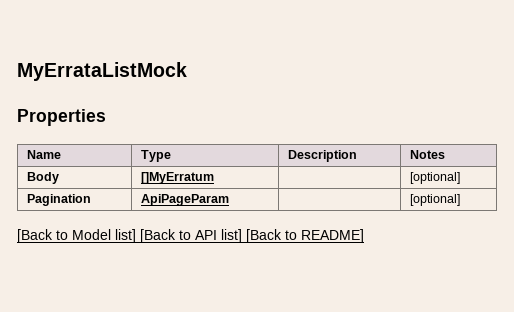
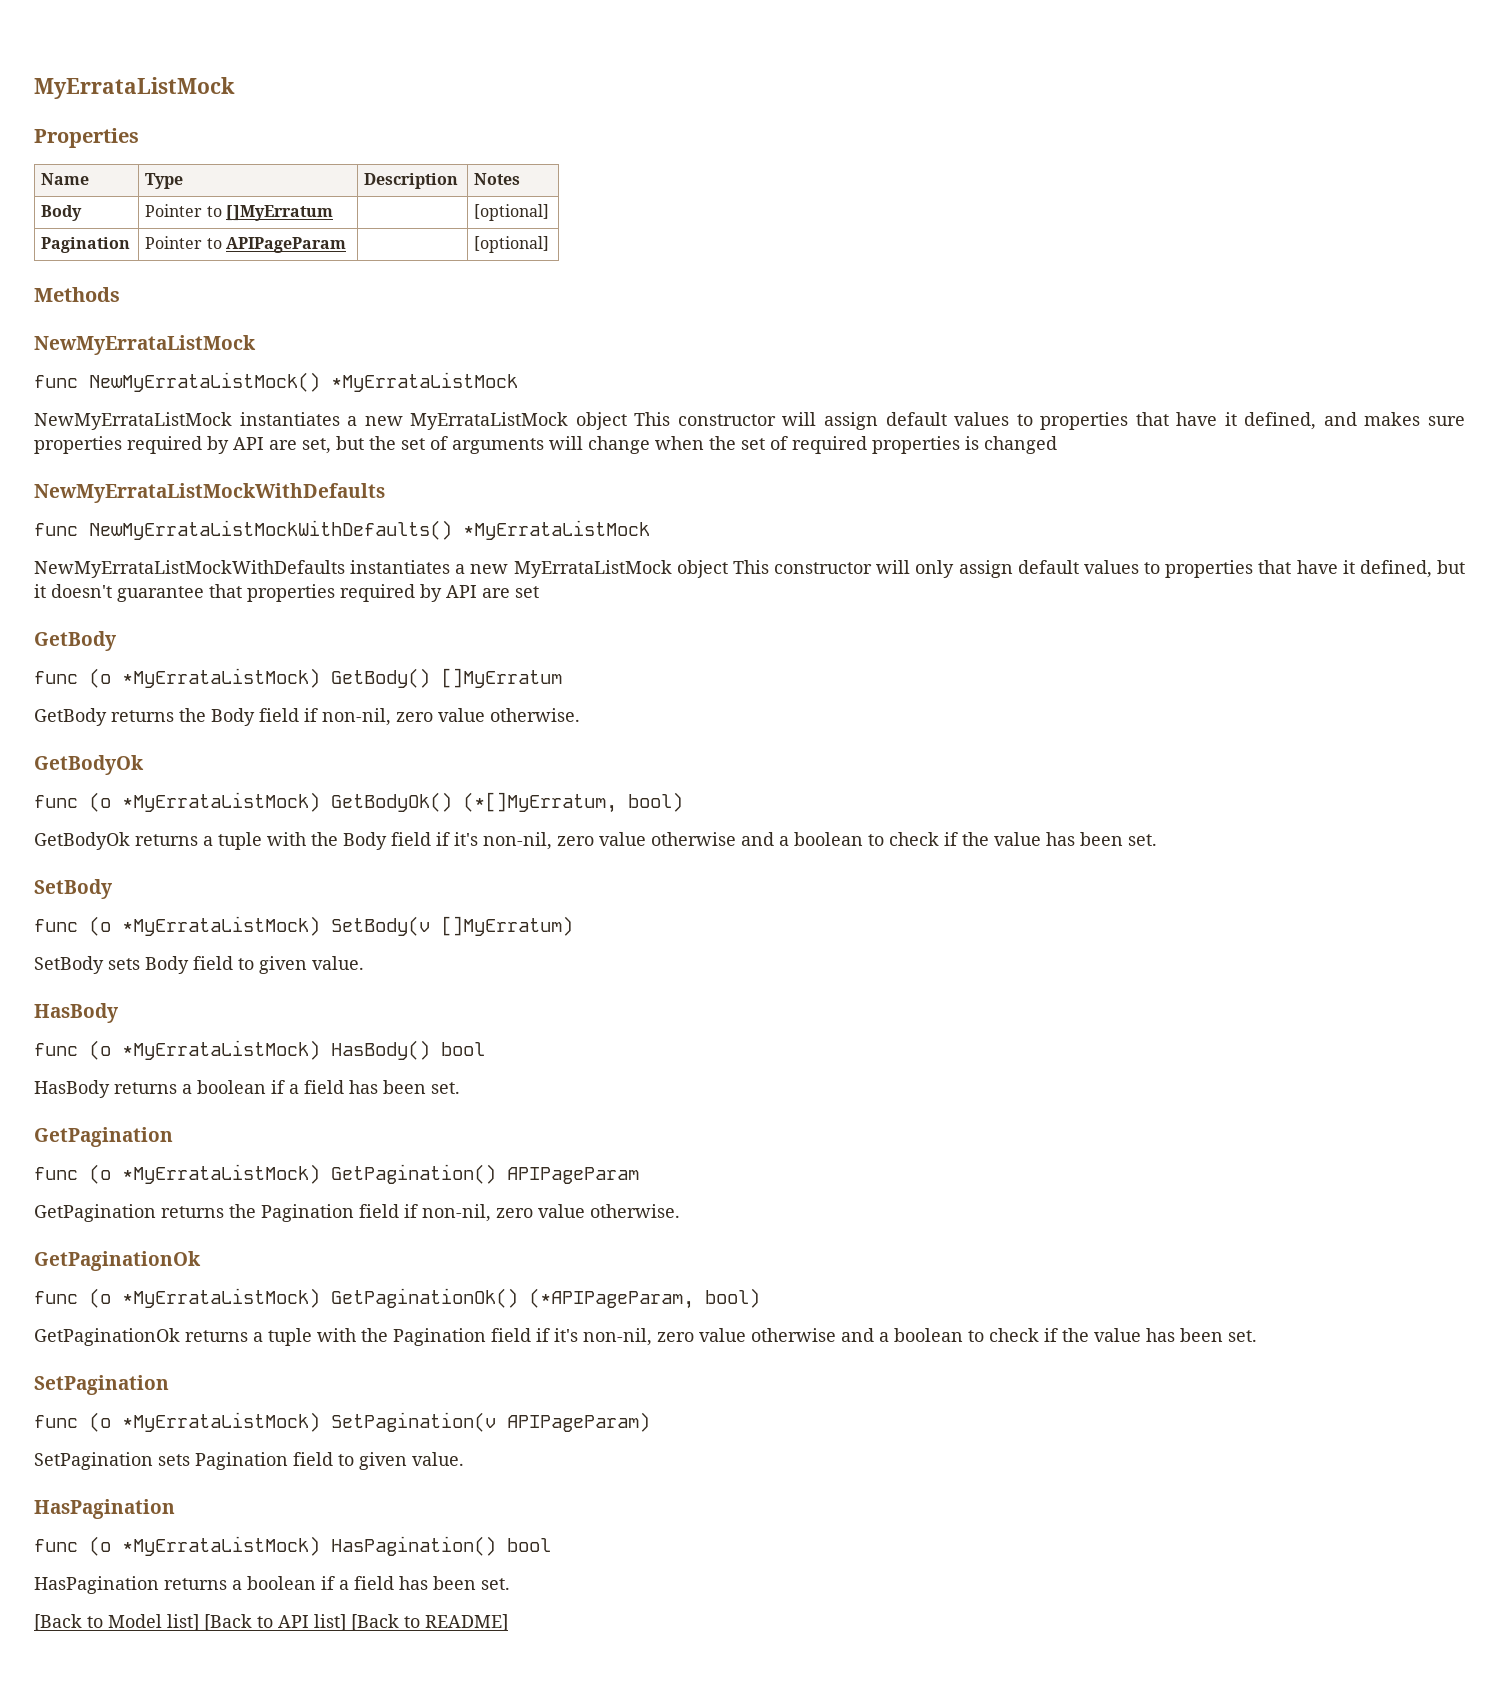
- Body | []MyErratum | | [optional]
+ Body | Pointer to []MyErratum | | [optional]
- Pagination | ApiPageParam | | [optional]
+ Pagination | Pointer to APIPageParam | | [optional]
+ Methods
+ NewMyErrataListMock
+ func NewMyErrataListMock() *MyErrataListMock
+ NewMyErrataListMock instantiates a new MyErrataListMock object This constructor will assign default values to properties that have it defined, and makes sure properties required by API are set, but the set of arguments will change when the set of required properties is changed
+ NewMyErrataListMockWithDefaults
+ func NewMyErrataListMockWithDefaults() *MyErrataListMock
+ NewMyErrataListMockWithDefaults instantiates a new MyErrataListMock object This constructor will only assign default values to properties that have it defined, but it doesn't guarantee that properties required by API are set
+ GetBody
+ func (o *MyErrataListMock) GetBody() []MyErratum
+ GetBody returns the Body field if non-nil, zero value otherwise.
+ GetBodyOk
+ func (o *MyErrataListMock) GetBodyOk() (*[]MyErratum, bool)
+ GetBodyOk returns a tuple with the Body field if it's non-nil, zero value otherwise and a boolean to check if the value has been set.
+ SetBody
+ func (o *MyErrataListMock) SetBody(v []MyErratum)
+ SetBody sets Body field to given value.
+ HasBody
+ func (o *MyErrataListMock) HasBody() bool
+ HasBody returns a boolean if a field has been set.
+ GetPagination
+ func (o *MyErrataListMock) GetPagination() APIPageParam
+ GetPagination returns the Pagination field if non-nil, zero value otherwise.
+ GetPaginationOk
+ func (o *MyErrataListMock) GetPaginationOk() (*APIPageParam, bool)
+ GetPaginationOk returns a tuple with the Pagination field if it's non-nil, zero value otherwise and a boolean to check if the value has been set.
+ SetPagination
+ func (o *MyErrataListMock) SetPagination(v APIPageParam)
+ SetPagination sets Pagination field to given value.
+ HasPagination
+ func (o *MyErrataListMock) HasPagination() bool
+ HasPagination returns a boolean if a field has been set.

